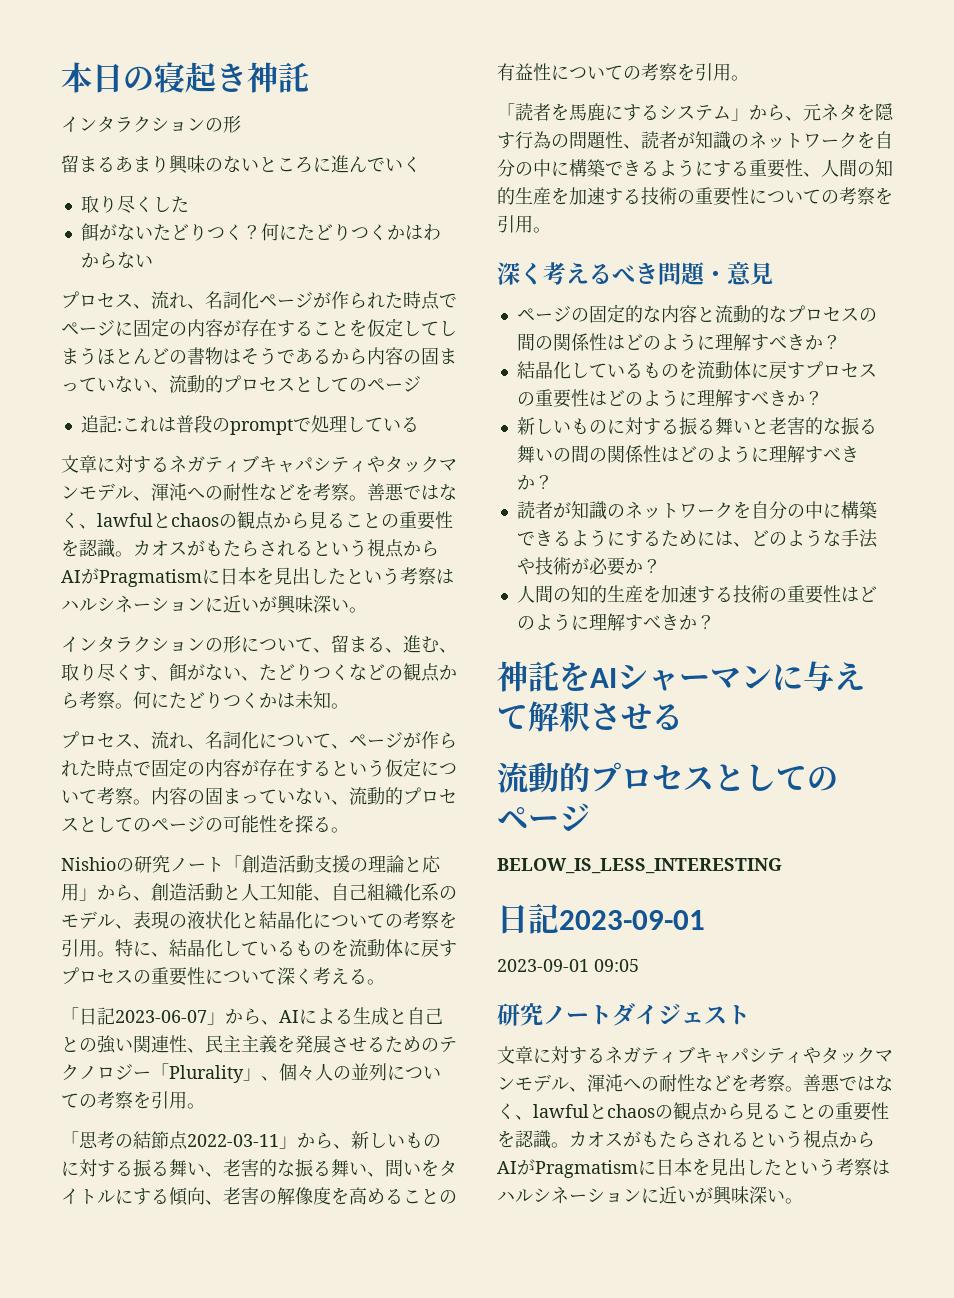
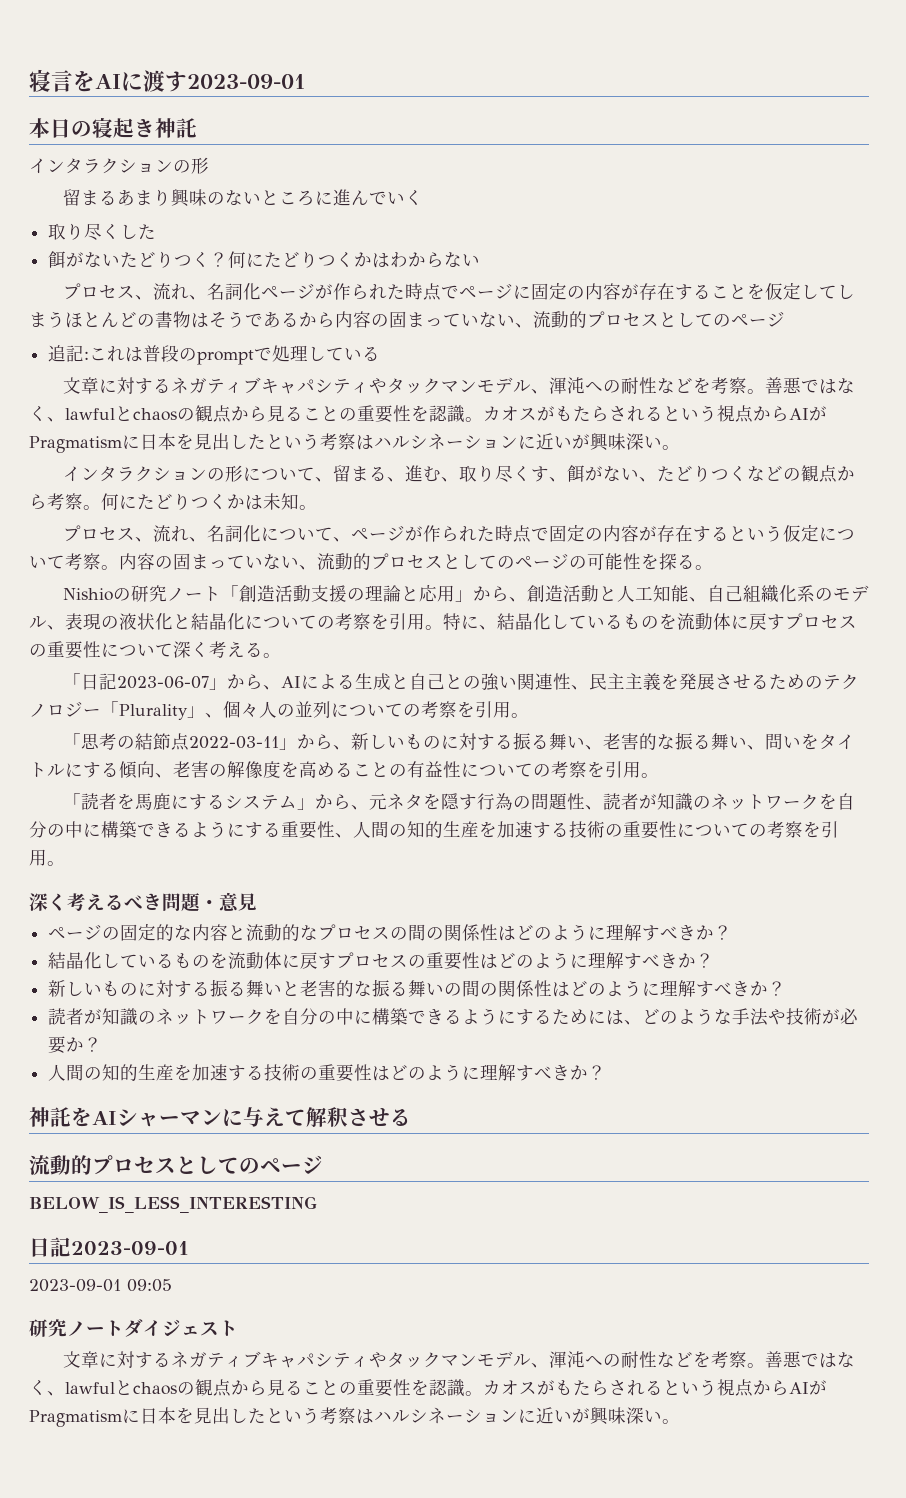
+ 寝言をAIに渡す2023-09-01

